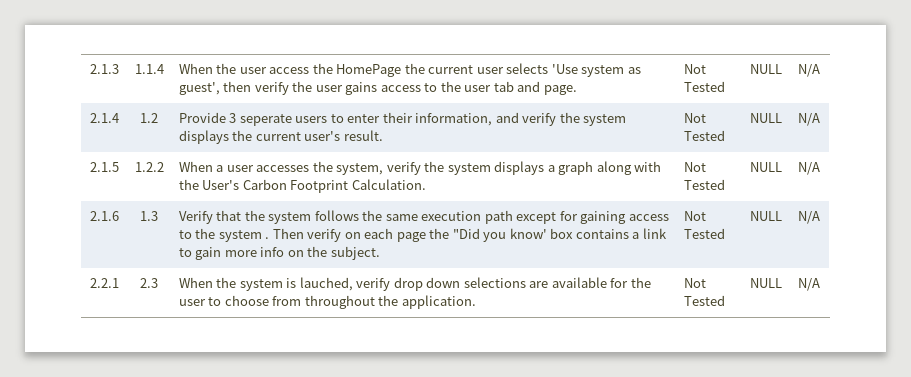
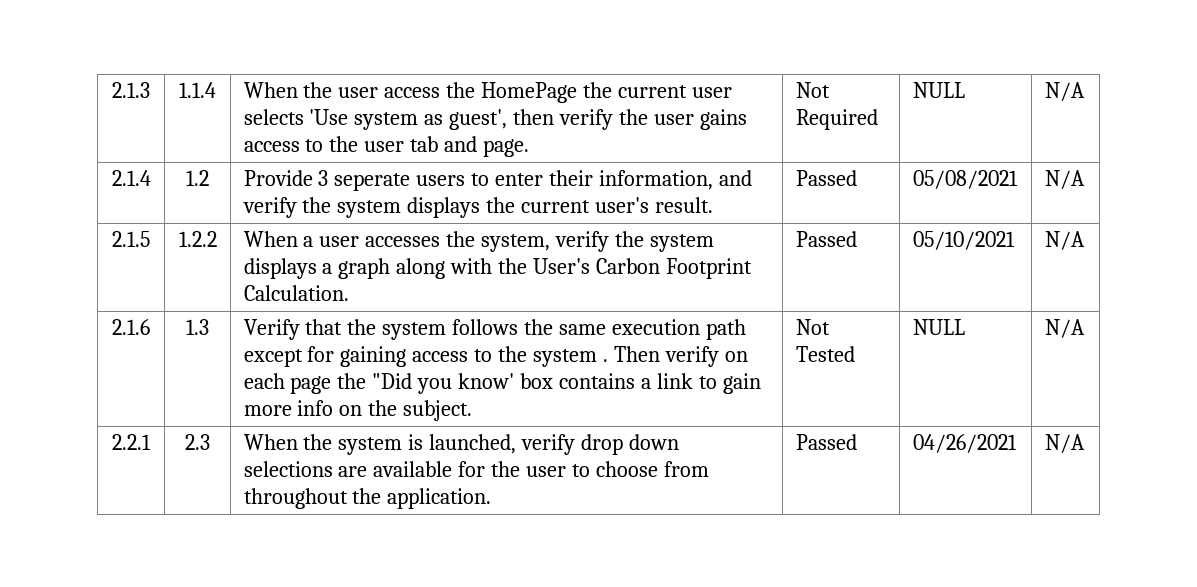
- 2.1.3 | 1.1.4 | When the user access the HomePage the current user selects 'Use system as guest', then verify the user gains access to the user tab and page. | Not Tested | NULL | N/A
+ 2.1.3 | 1.1.4 | When the user access the HomePage the current user selects 'Use system as guest', then verify the user gains access to the user tab and page. | Not Required | NULL | N/A
- 2.1.4 | 1.2 | Provide 3 seperate users to enter their information, and verify the system displays the current user's result. | Not Tested | NULL | N/A
+ 2.1.4 | 1.2 | Provide 3 seperate users to enter their information, and verify the system displays the current user's result. | Passed | 05/08/2021 | N/A
- 2.1.5 | 1.2.2 | When a user accesses the system, verify the system displays a graph along with the User's Carbon Footprint Calculation. | Not Tested | NULL | N/A
+ 2.1.5 | 1.2.2 | When a user accesses the system, verify the system displays a graph along with the User's Carbon Footprint Calculation. | Passed | 05/10/2021 | N/A
- 2.2.1 | 2.3 | When the system is lauched, verify drop down selections are available for the user to choose from throughout the application. | Not Tested | NULL | N/A
+ 2.2.1 | 2.3 | When the system is launched, verify drop down selections are available for the user to choose from throughout the application. | Passed | 04/26/2021 | N/A

